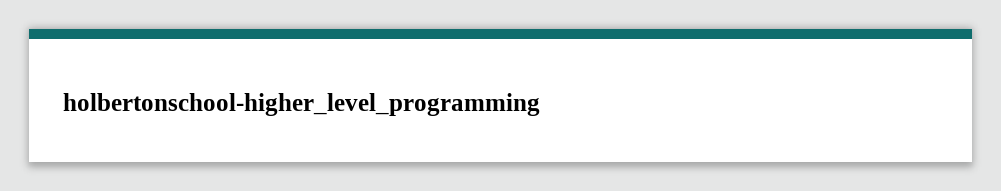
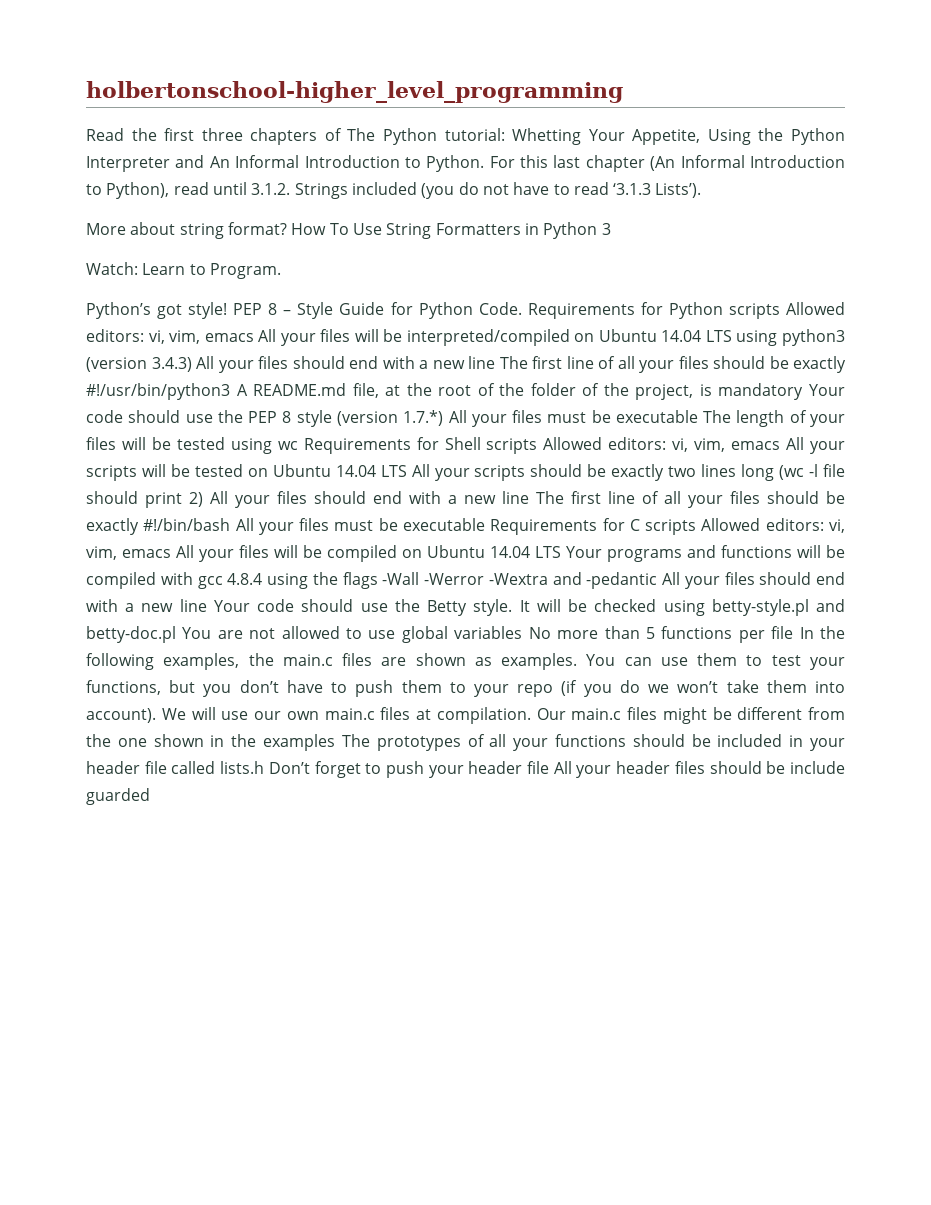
+ Read the first three chapters of The Python tutorial: Whetting Your Appetite, Using the Python Interpreter and An Informal Introduction to Python. For this last chapter (An Informal Introduction to Python), read until 3.1.2. Strings included (you do not have to read ‘3.1.3 Lists’).
+ More about string format? How To Use String Formatters in Python 3
+ Watch: Learn to Program.
+ Python’s got style! PEP 8 – Style Guide for Python Code. Requirements for Python scripts Allowed editors: vi, vim, emacs All your files will be interpreted/compiled on Ubuntu 14.04 LTS using python3 (version 3.4.3) All your files should end with a new line The first line of all your files should be exactly #!/usr/bin/python3 A README.md file, at the root of the folder of the project, is mandatory Your code should use the PEP 8 style (version 1.7.*) All your files must be executable The length of your files will be tested using wc Requirements for Shell scripts Allowed editors: vi, vim, emacs All your scripts will be tested on Ubuntu 14.04 LTS All your scripts should be exactly two lines long (wc -l file should print 2) All your files should end with a new line The first line of all your files should be exactly #!/bin/bash All your files must be executable Requirements for C scripts Allowed editors: vi, vim, emacs All your files will be compiled on Ubuntu 14.04 LTS Your programs and functions will be compiled with gcc 4.8.4 using the flags -Wall -Werror -Wextra and -pedantic All your files should end with a new line Your code should use the Betty style. It will be checked using betty-style.pl and betty-doc.pl You are not allowed to use global variables No more than 5 functions per file In the following examples, the main.c files are shown as examples. You can use them to test your functions, but you don’t have to push them to your repo (if you do we won’t take them into account). We will use our own main.c files at compilation. Our main.c files might be different from the one shown in the examples The prototypes of all your functions should be included in your header file called lists.h Don’t forget to push your header file All your header files should be include guarded

